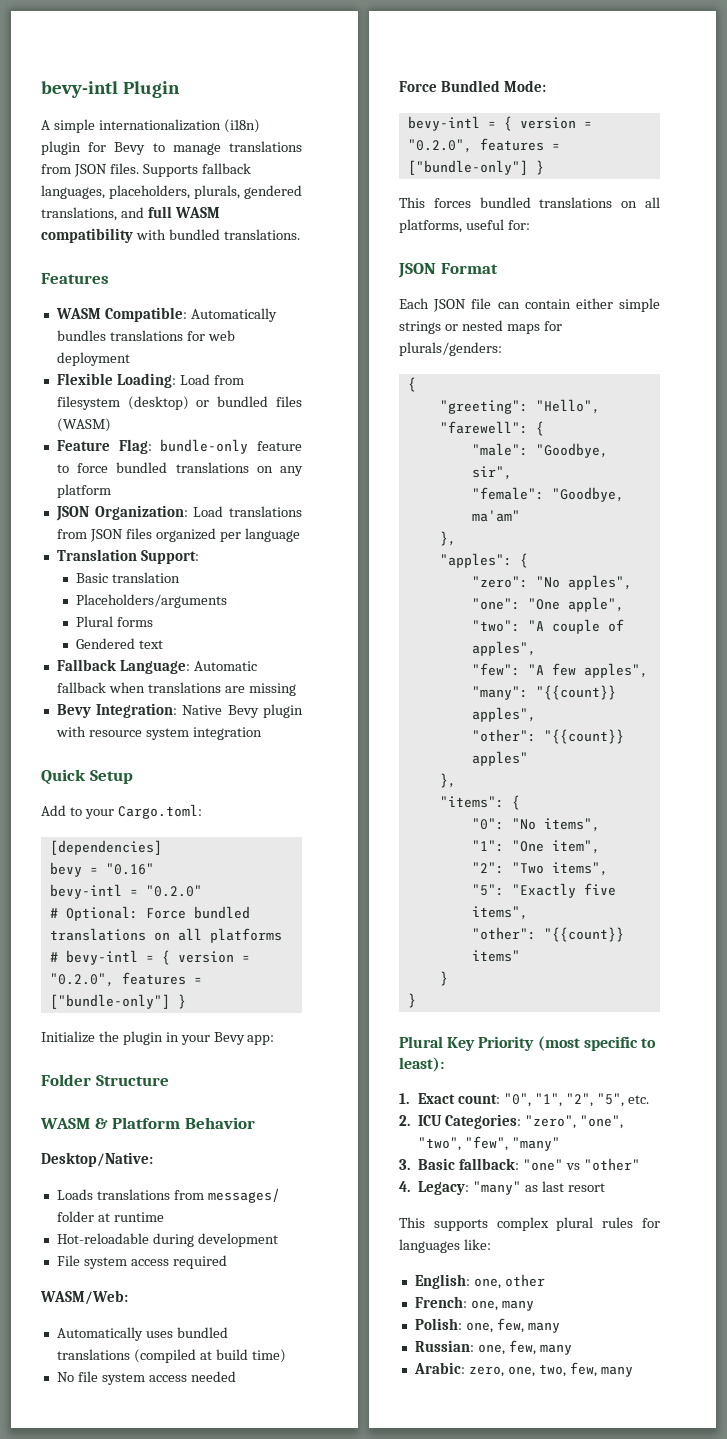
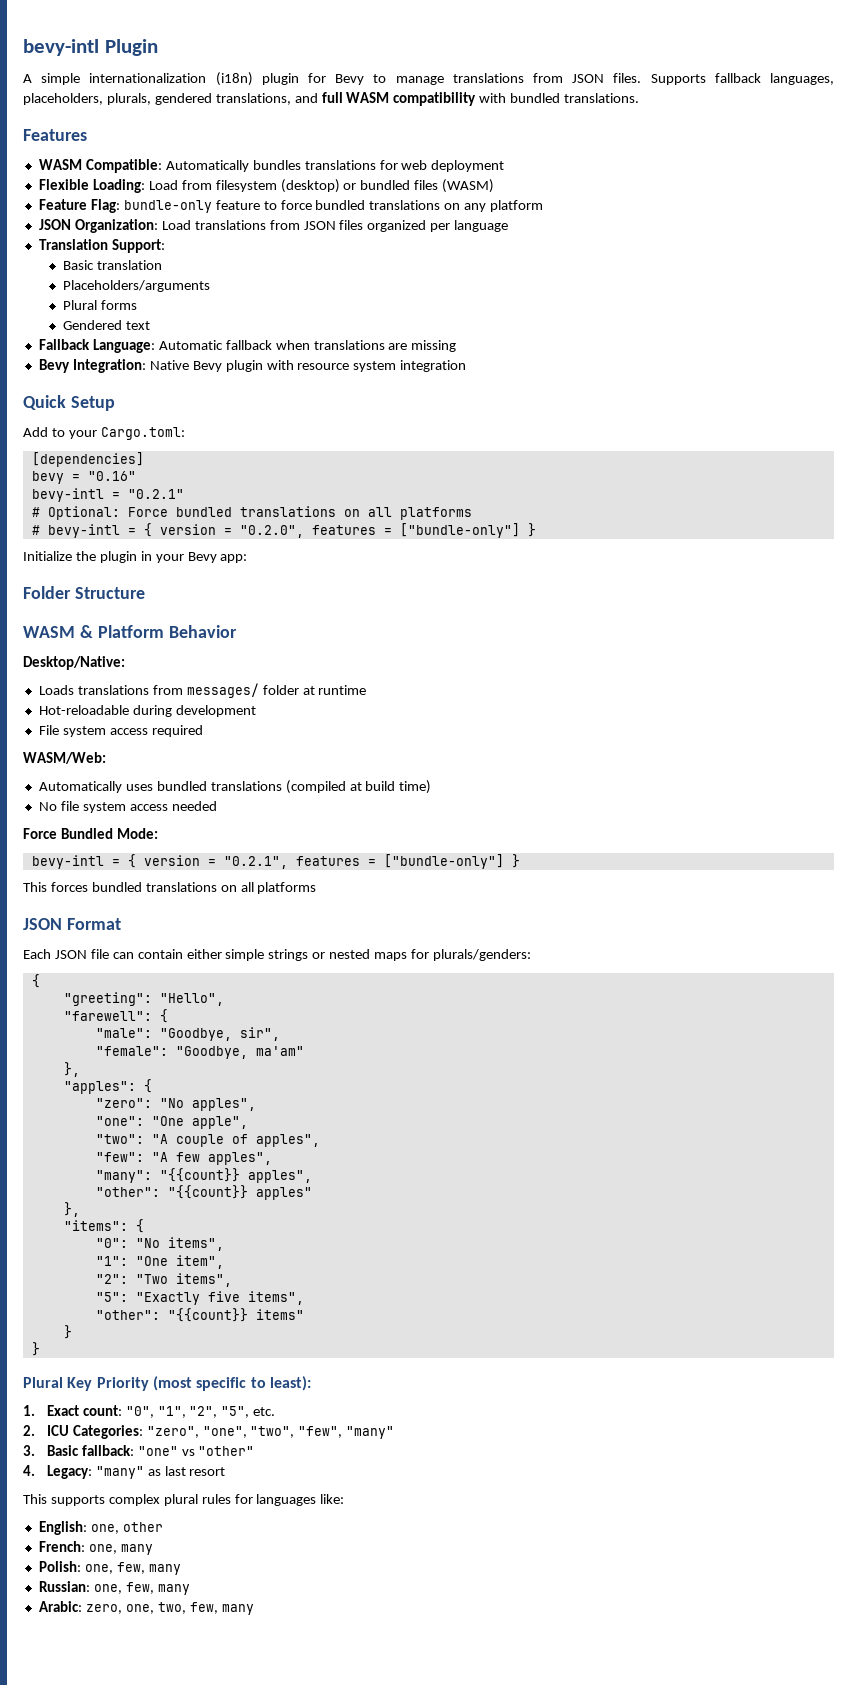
- bevy-intl = "0.2.0"
+ bevy-intl = "0.2.1"
  Force Bundled Mode:
- bevy-intl = { version = "0.2.0", features = ["bundle-only"] }
+ bevy-intl = { version = "0.2.1", features = ["bundle-only"] }
- This forces bundled translations on all platforms, useful for:
+ This forces bundled translations on all platforms

